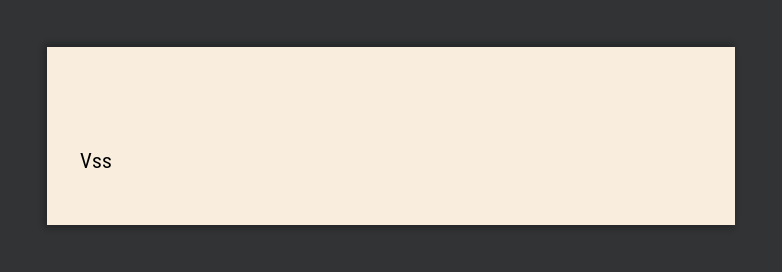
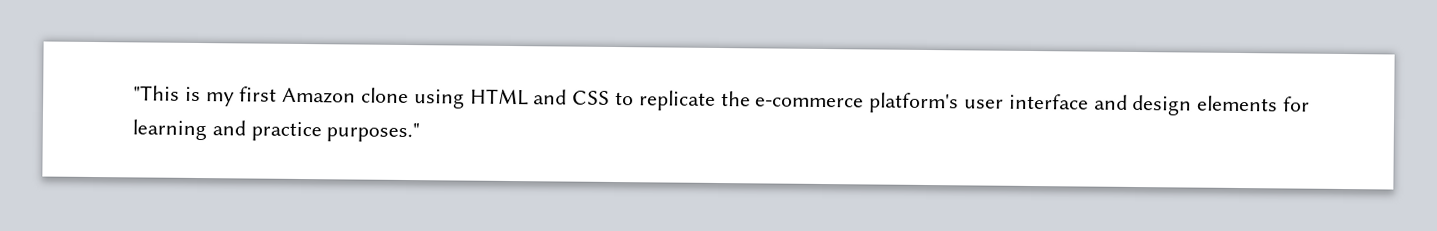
- Vss
+ "This is my first Amazon clone using HTML and CSS to replicate the e-commerce platform's user interface and design elements for learning and practice purposes."

